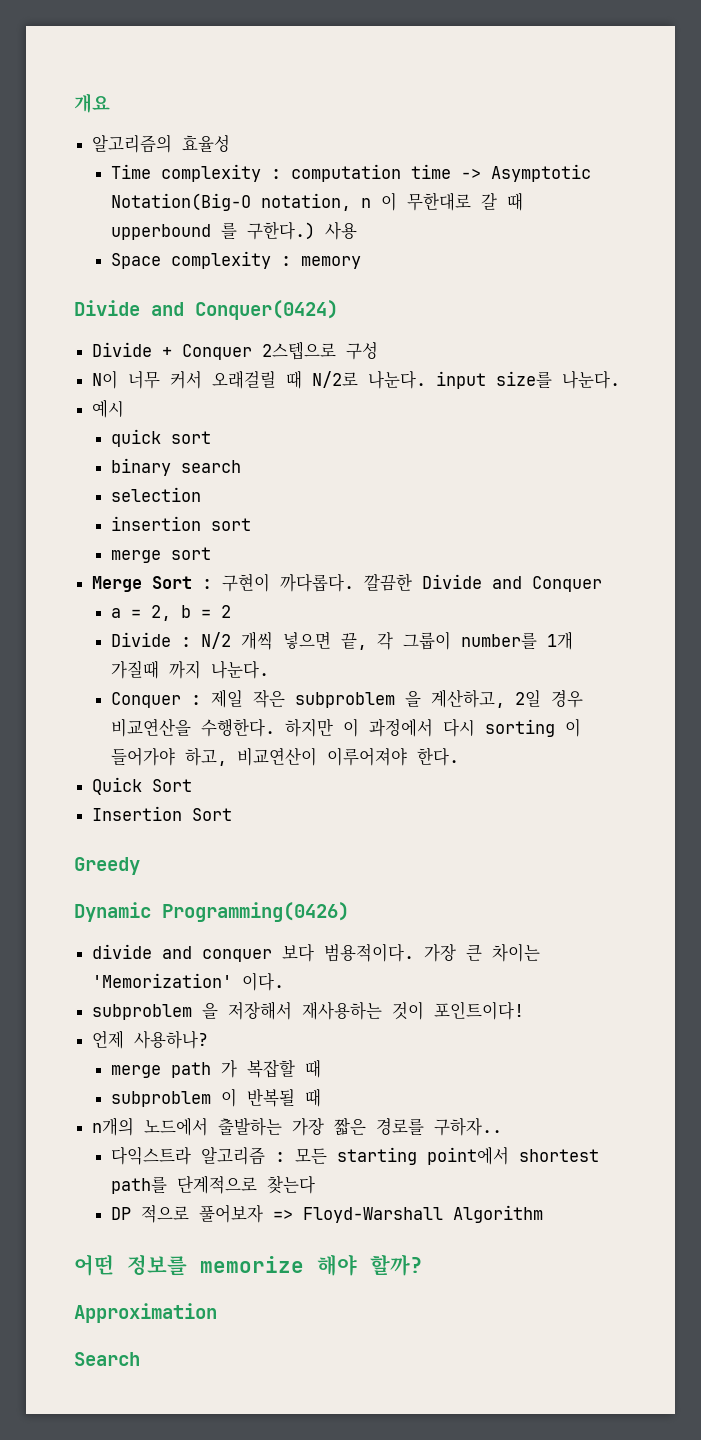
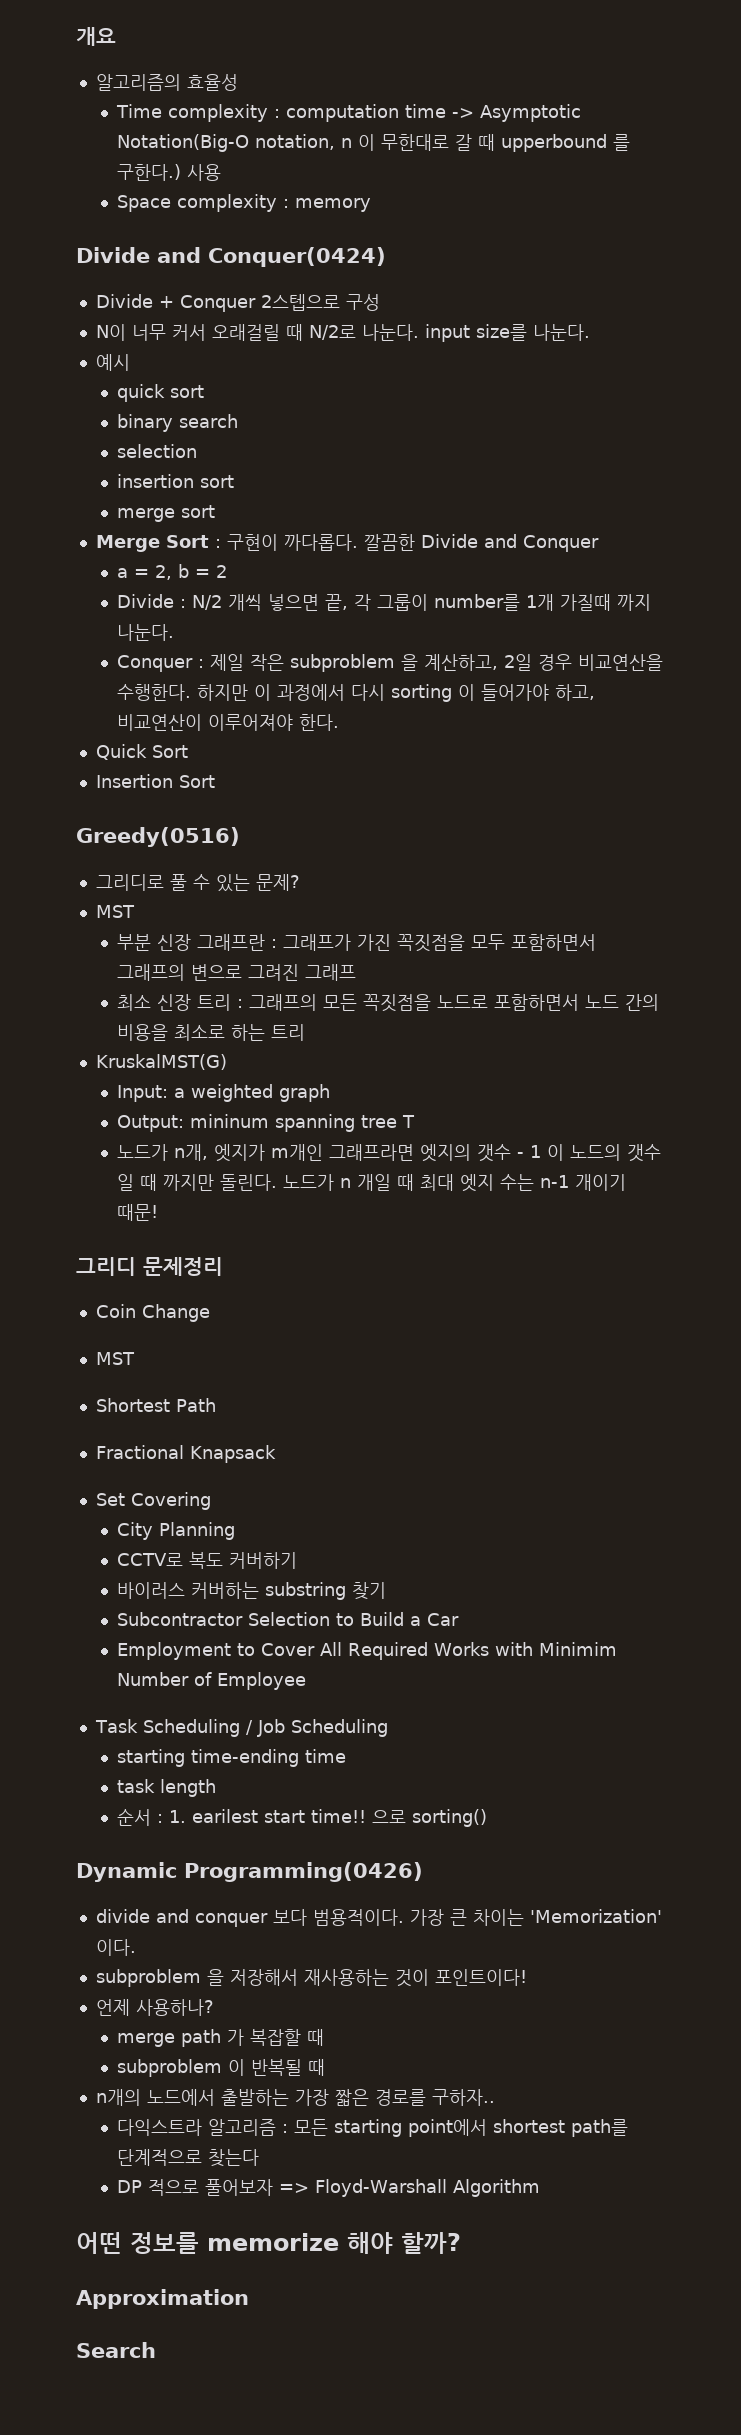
- Greedy
+ Greedy(0516)
+ 그리디로 풀 수 있는 문제?
+ MST
+ 부분 신장 그래프란 : 그래프가 가진 꼭짓점을 모두 포함하면서 그래프의 변으로 그려진 그래프
+ 최소 신장 트리 : 그래프의 모든 꼭짓점을 노드로 포함하면서 노드 간의 비용을 최소로 하는 트리
+ KruskalMST(G)
+ Input: a weighted graph
+ Output: mininum spanning tree T
+ 노드가 n개, 엣지가 m개인 그래프라면 엣지의 갯수 - 1 이 노드의 갯수 일 때 까지만 돌린다. 노드가 n 개일 때 최대 엣지 수는 n-1 개이기 때문!
+ 그리디 문제정리
+ Coin Change
+ MST
+ Shortest Path
+ Fractional Knapsack
+ Set Covering
+ City Planning
+ CCTV로 복도 커버하기
+ 바이러스 커버하는 substring 찾기
+ Subcontractor Selection to Build a Car
+ Employment to Cover All Required Works with Minimim Number of Employee
+ Task Scheduling / Job Scheduling
+ starting time-ending time
+ task length
+ 순서 : 1. earilest start time!! 으로 sorting()

